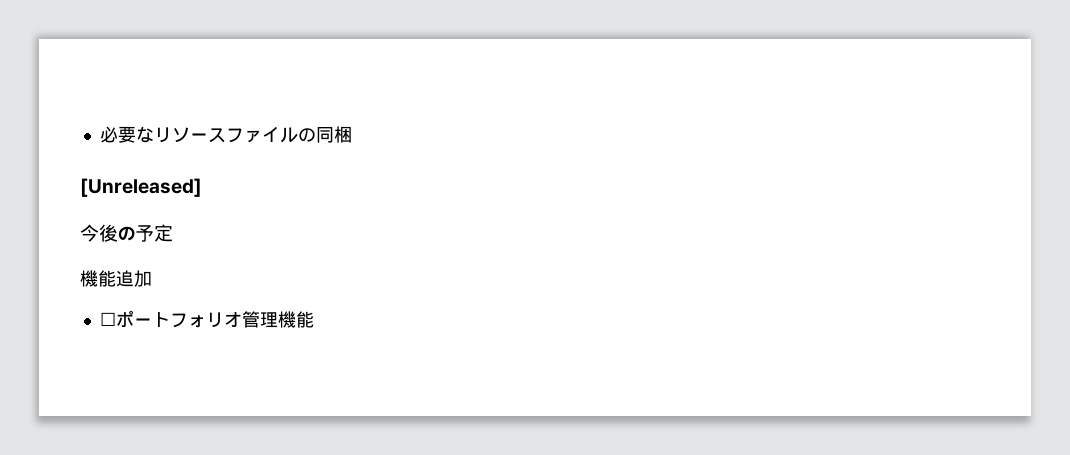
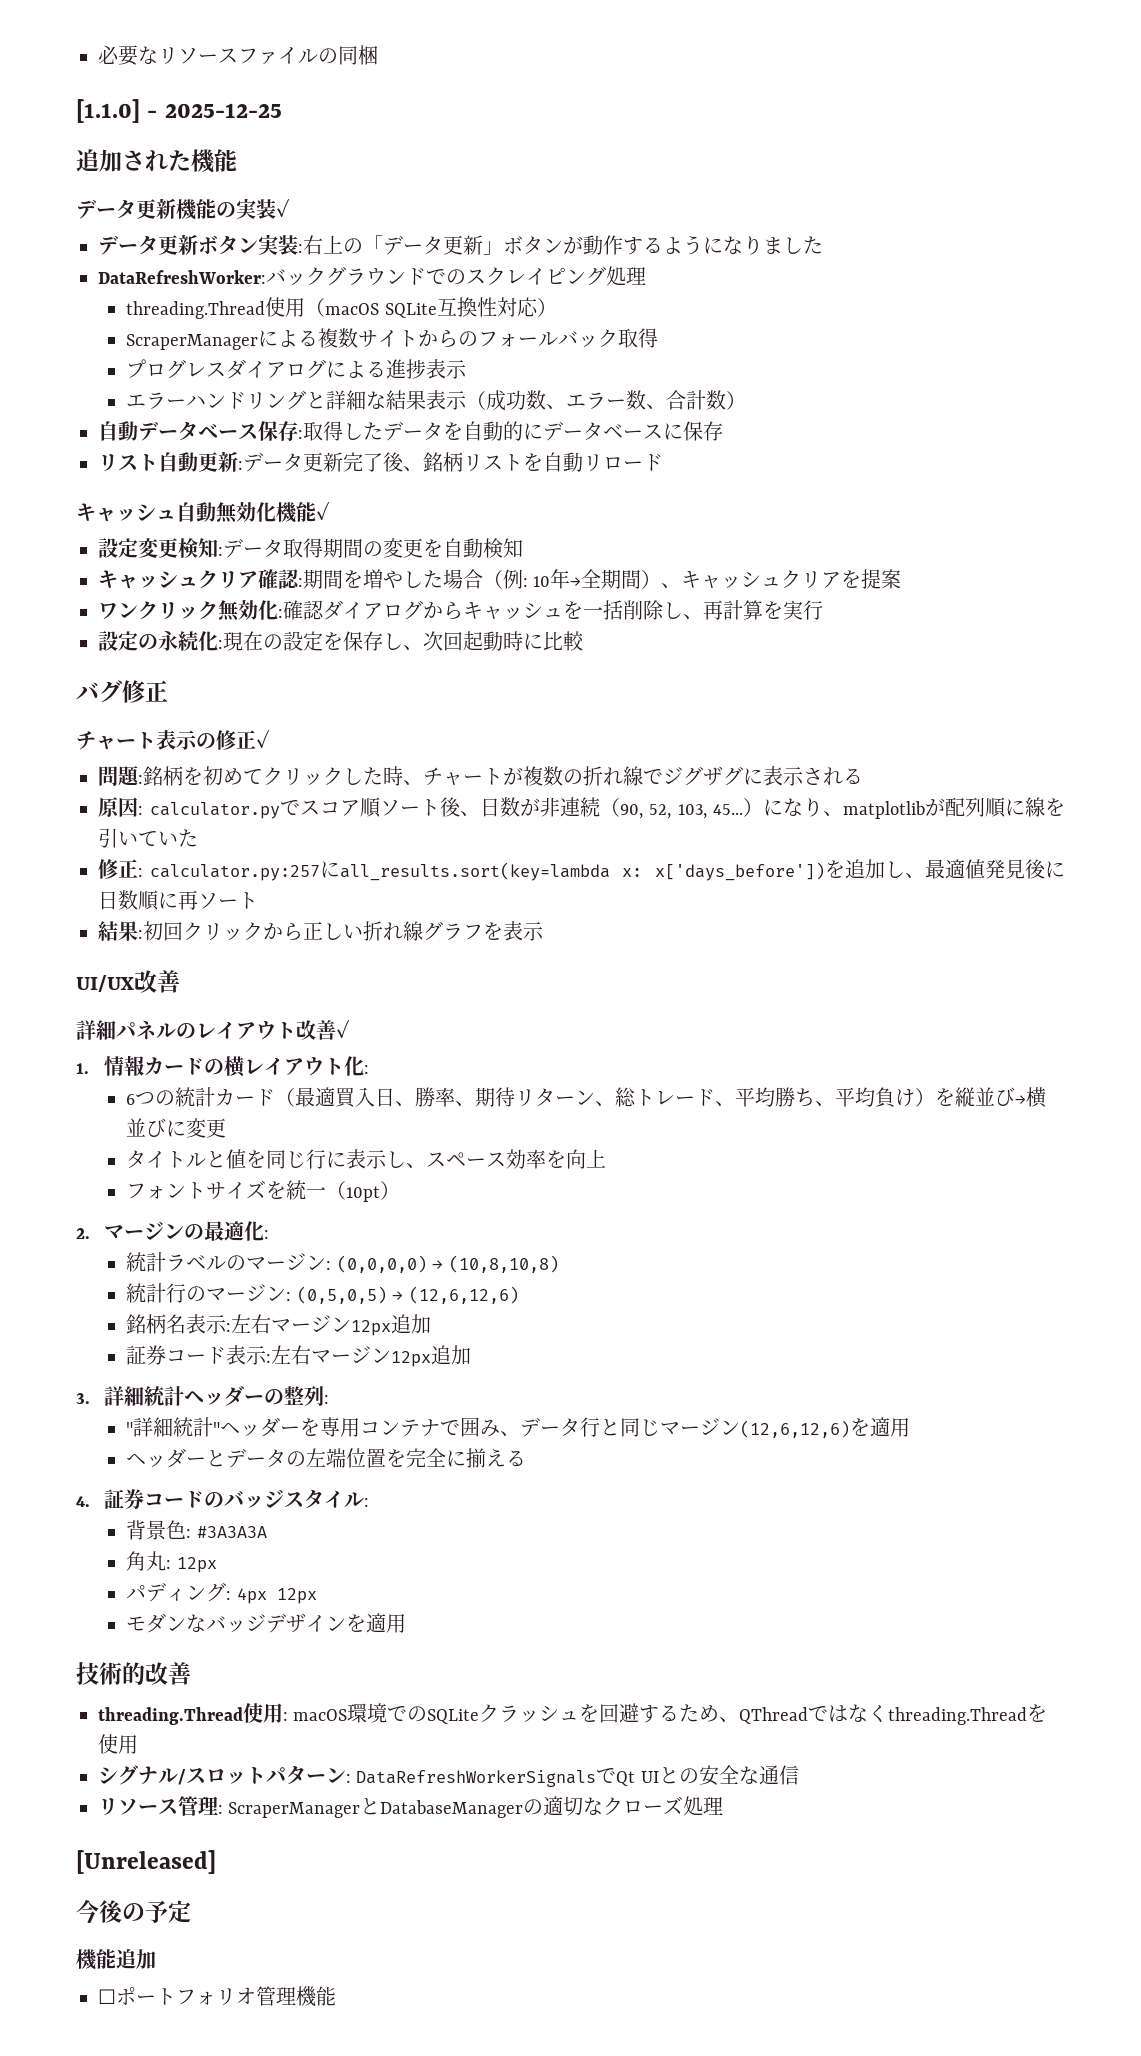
+ [1.1.0] - 2025-12-25
+ 追加された機能
+ データ更新機能の実装✓
+ データ更新ボタン実装:右上の「データ更新」ボタンが動作するようになりました
+ DataRefreshWorker:バックグラウンドでのスクレイピング処理
+ threading.Thread使用（macOS SQLite互換性対応）
+ ScraperManagerによる複数サイトからのフォールバック取得
+ プログレスダイアログによる進捗表示
+ エラーハンドリングと詳細な結果表示（成功数、エラー数、合計数）
+ 自動データベース保存:取得したデータを自動的にデータベースに保存
+ リスト自動更新:データ更新完了後、銘柄リストを自動リロード
+ キャッシュ自動無効化機能✓
+ 設定変更検知:データ取得期間の変更を自動検知
+ キャッシュクリア確認:期間を増やした場合（例: 10年→全期間）、キャッシュクリアを提案
+ ワンクリック無効化:確認ダイアログからキャッシュを一括削除し、再計算を実行
+ 設定の永続化:現在の設定を保存し、次回起動時に比較
+ バグ修正
+ チャート表示の修正✓
+ 問題:銘柄を初めてクリックした時、チャートが複数の折れ線でジグザグに表示される
+ 原因: calculator.pyでスコア順ソート後、日数が非連続（90, 52, 103, 45...）になり、matplotlibが配列順に線を引いていた
+ 修正: calculator.py:257にall_results.sort(key=lambda x: x['days_before'])を追加し、最適値発見後に日数順に再ソート
+ 結果:初回クリックから正しい折れ線グラフを表示
+ UI/UX改善
+ 詳細パネルのレイアウト改善✓
+ 1.情報カードの横レイアウト化:
+ 6つの統計カード（最適買入日、勝率、期待リターン、総トレード、平均勝ち、平均負け）を縦並び→横並びに変更
+ タイトルと値を同じ行に表示し、スペース効率を向上
+ フォントサイズを統一（10pt）
+ 2.マージンの最適化:
+ 統計ラベルのマージン: (0,0,0,0) → (10,8,10,8)
+ 統計行のマージン: (0,5,0,5) → (12,6,12,6)
+ 銘柄名表示:左右マージン12px追加
+ 証券コード表示:左右マージン12px追加
+ 3.詳細統計ヘッダーの整列:
+ "詳細統計"ヘッダーを専用コンテナで囲み、データ行と同じマージン(12,6,12,6)を適用
+ ヘッダーとデータの左端位置を完全に揃える
+ 4.証券コードのバッジスタイル:
+ 背景色: #3A3A3A
+ 角丸: 12px
+ パディング: 4px 12px
+ モダンなバッジデザインを適用
+ 技術的改善
+ threading.Thread使用: macOS環境でのSQLiteクラッシュを回避するため、QThreadではなくthreading.Threadを使用
+ シグナル/スロットパターン: DataRefreshWorkerSignalsでQt UIとの安全な通信
+ リソース管理: ScraperManagerとDatabaseManagerの適切なクローズ処理

